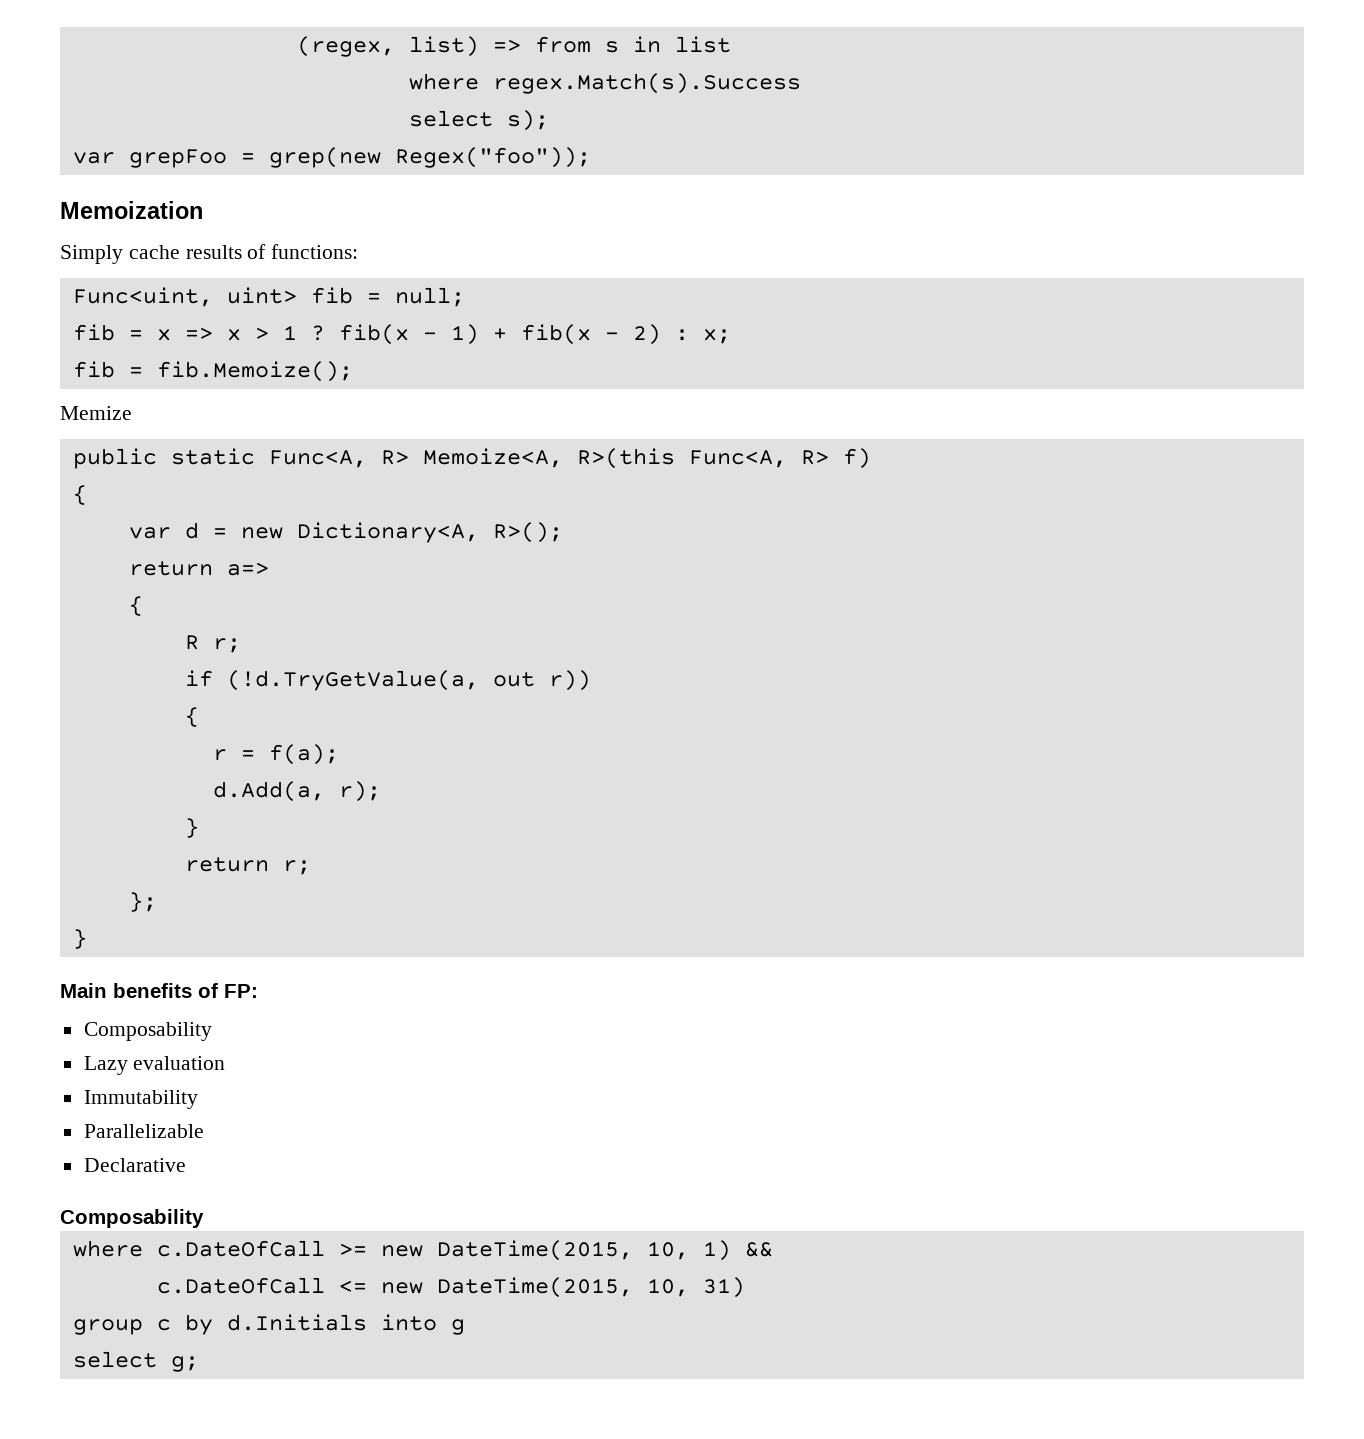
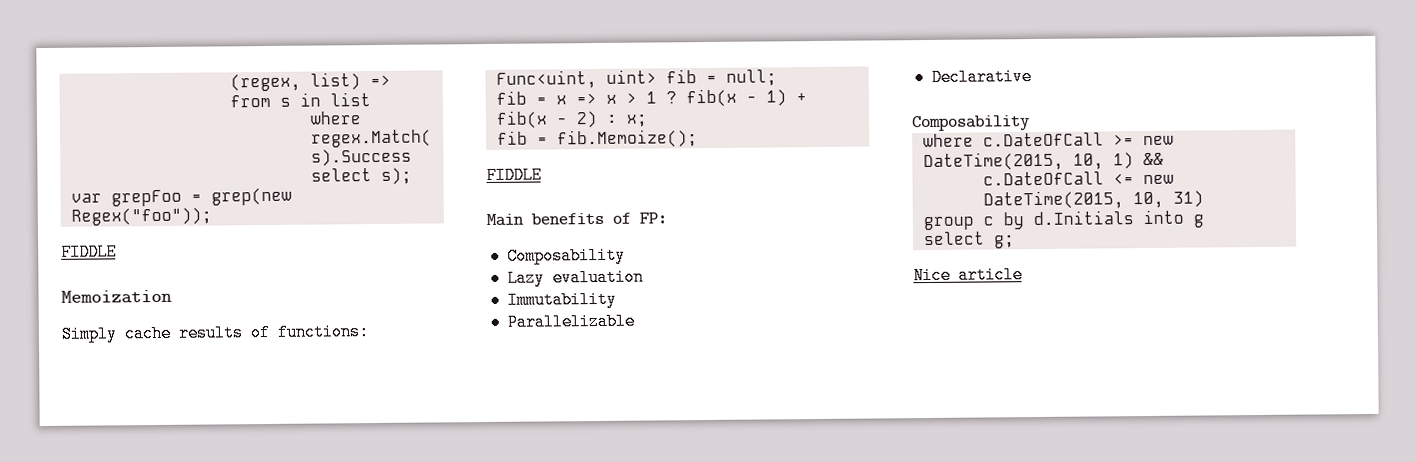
  var grepFoo = grep(new Regex("foo"));
+ FIDDLE
  fib = fib.Memoize();
- Memize
- public static Func<A, R> Memoize<A, R>(this Func<A, R> f)
- {
- var d = new Dictionary<A, R>();
- return a=>
- {
- R r;
- if (!d.TryGetValue(a, out r))
- {
- r = f(a);
- d.Add(a, r);
- }
- return r;
- };
- }
+ FIDDLE
+ Nice article

